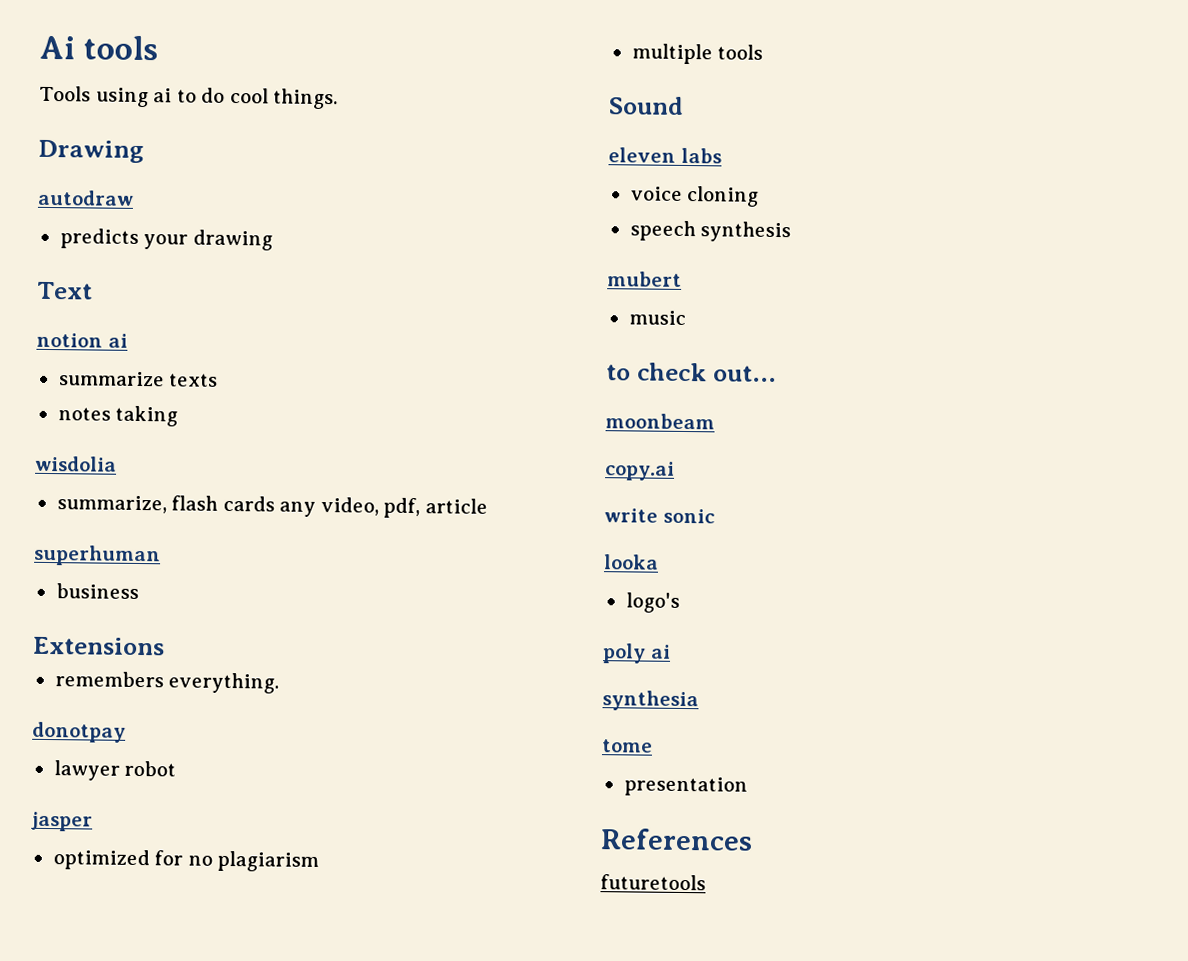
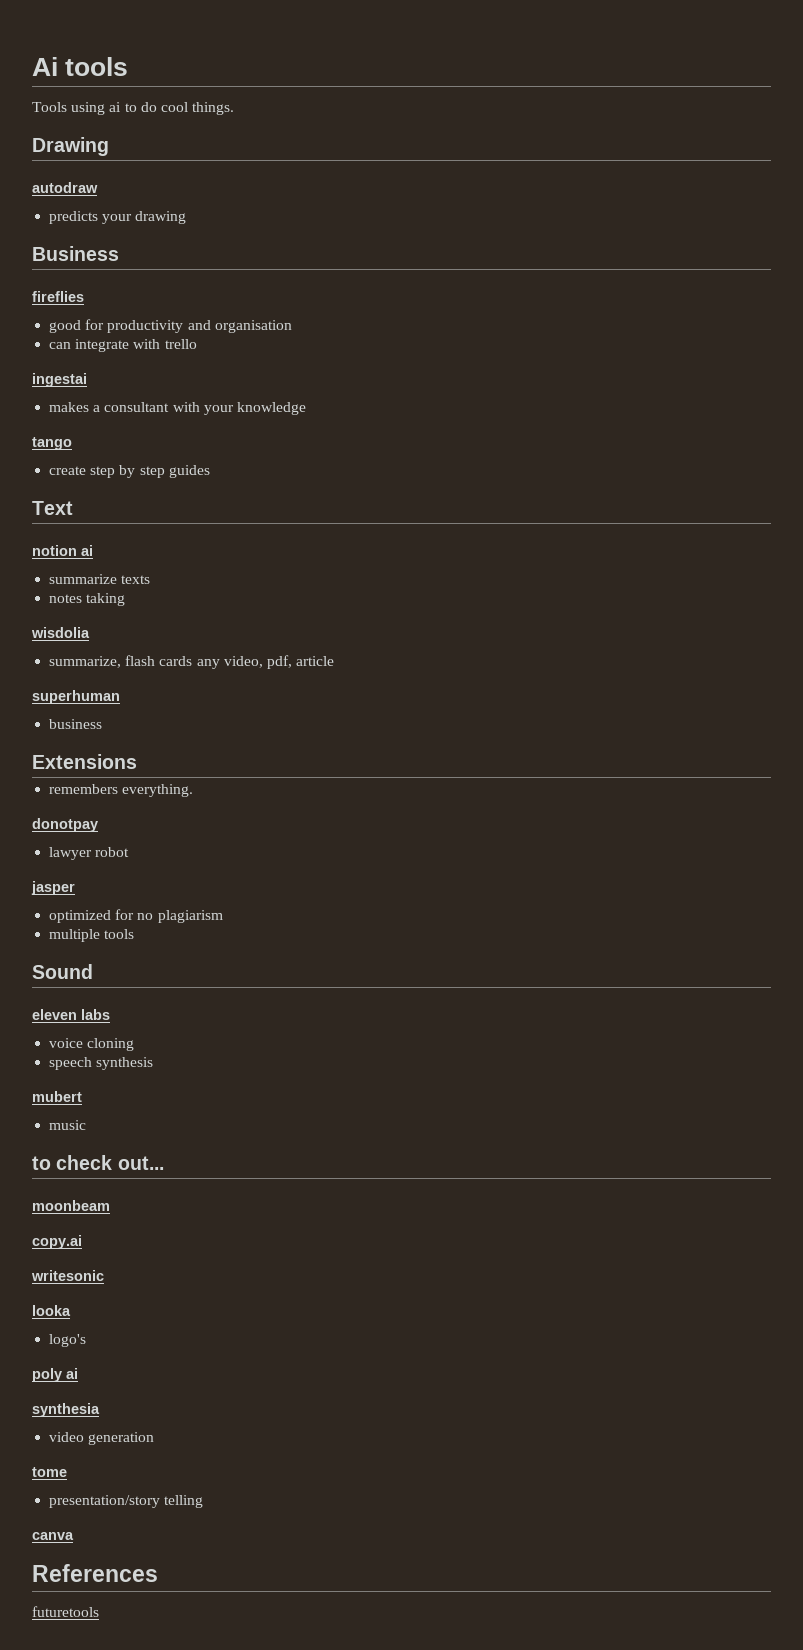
+ Business
+ fireflies
+ good for productivity and organisation
+ can integrate with trello
+ ingestai
+ makes a consultant with your knowledge
+ tango
+ create step by step guides
- write sonic
+ writesonic
+ video generation
- presentation
+ presentation/story telling
+ canva

